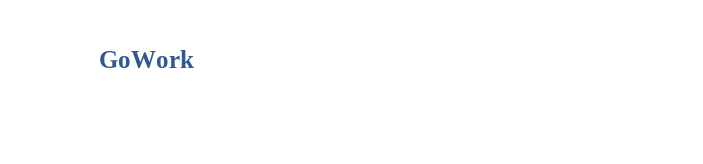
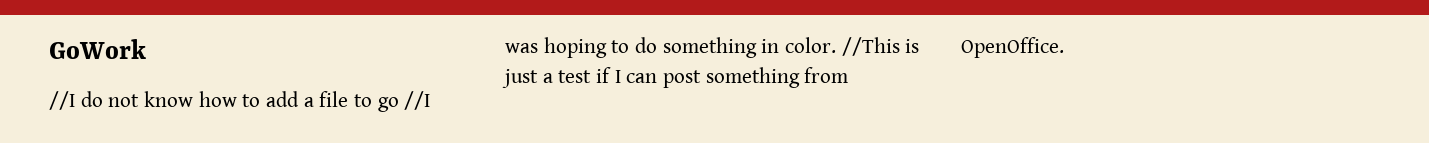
+ //I do not know how to add a file to go //I was hoping to do something in color. //This is just a test if I can post something from OpenOffice.

